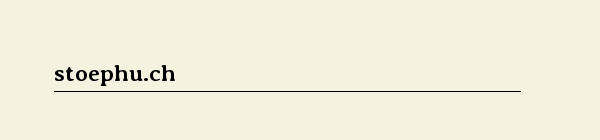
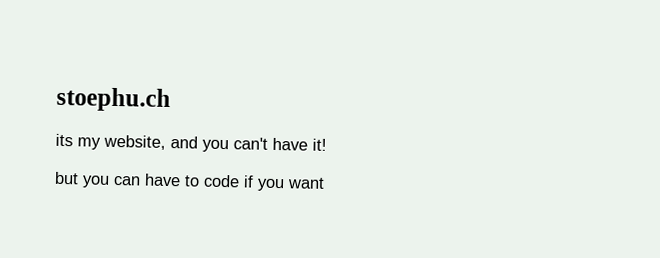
+ its my website, and you can't have it!
+ but you can have to code if you want

